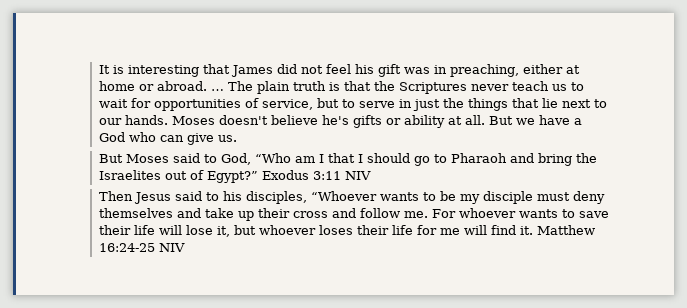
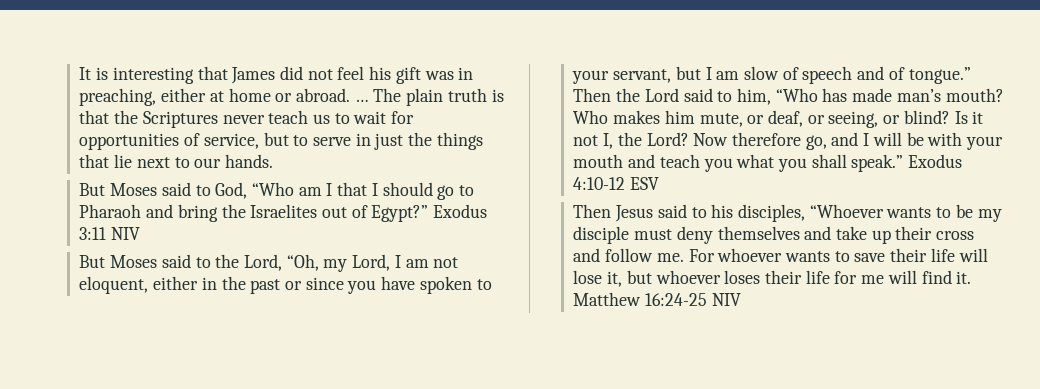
- Moses doesn't believe he's gifts or ability at all. But we have a God who can give us.
+ But Moses said to the Lord, “Oh, my Lord, I am not eloquent, either in the past or since you have spoken to your servant, but I am slow of speech and of tongue.” Then the Lord said to him, “Who has made man’s mouth? Who makes him mute, or deaf, or seeing, or blind? Is it not I, the Lord? Now therefore go, and I will be with your mouth and teach you what you shall speak.” Exodus 4:10-12 ESV

